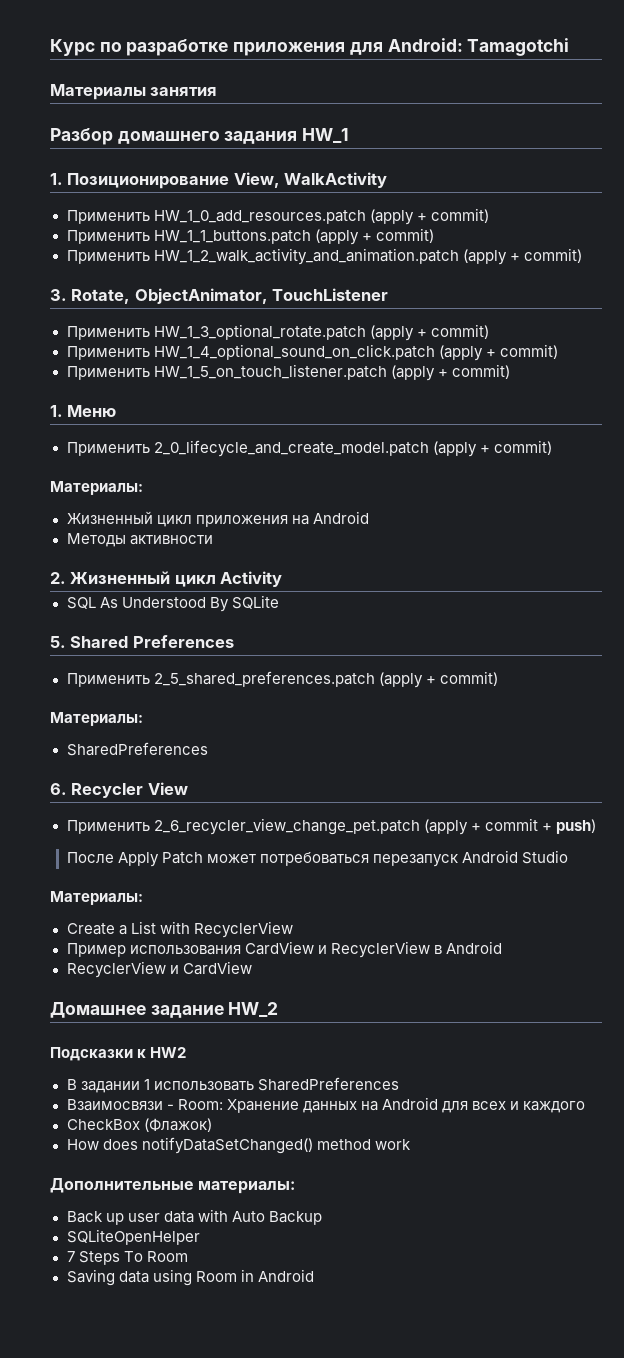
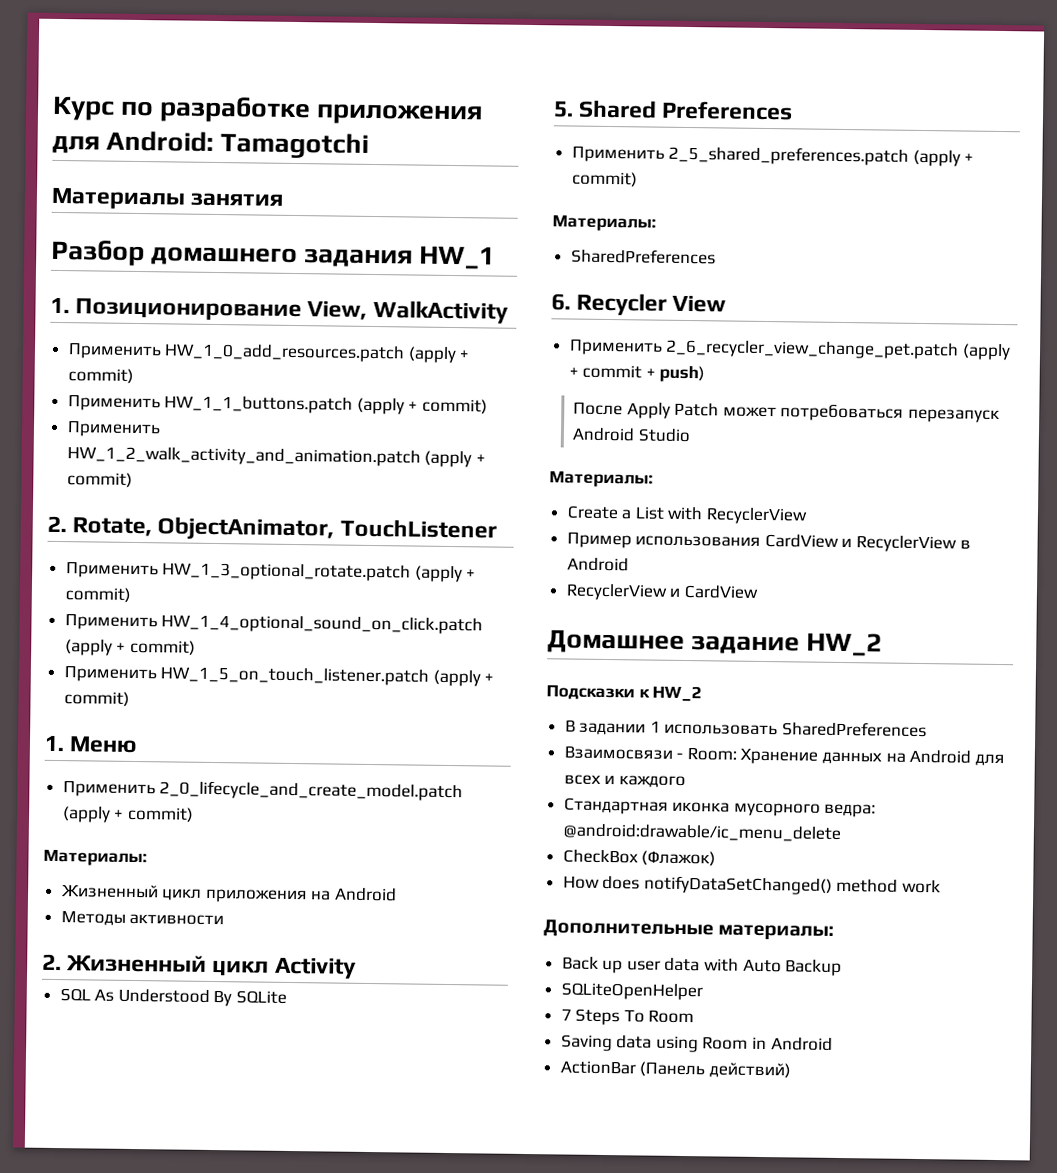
- 3. Rotate, ObjectAnimator, TouchListener
+ 2. Rotate, ObjectAnimator, TouchListener
- Подсказки к HW2
+ Подсказки к HW_2
+ Стандартная иконка мусорного ведра: @android:drawable/ic_menu_delete
+ ActionBar (Панель действий)

